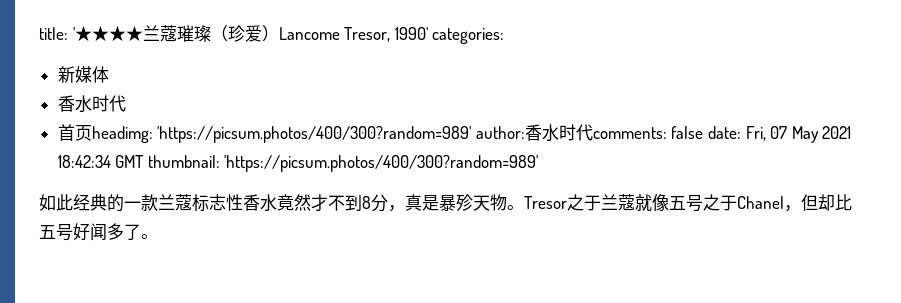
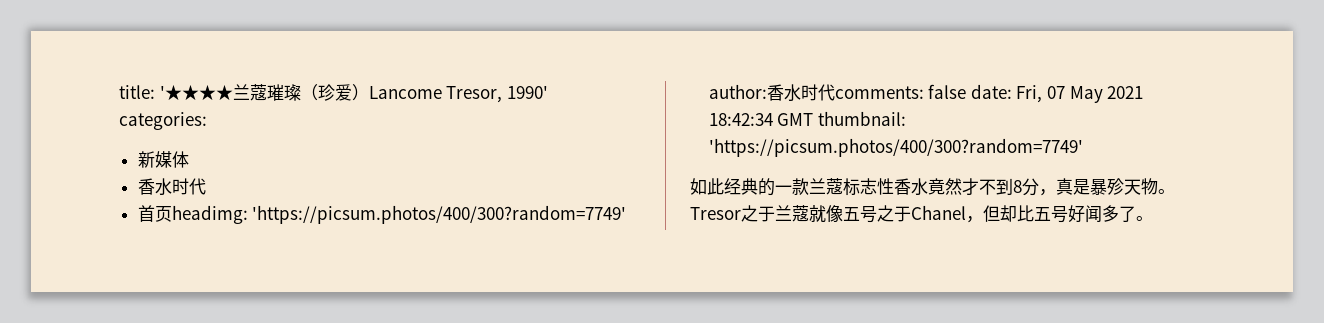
- 首页headimg: 'https://picsum.photos/400/300?random=989' author:香水时代comments: false date: Fri, 07 May 2021 18:42:34 GMT thumbnail: 'https://picsum.photos/400/300?random=989'
+ 首页headimg: 'https://picsum.photos/400/300?random=7749' author:香水时代comments: false date: Fri, 07 May 2021 18:42:34 GMT thumbnail: 'https://picsum.photos/400/300?random=7749'

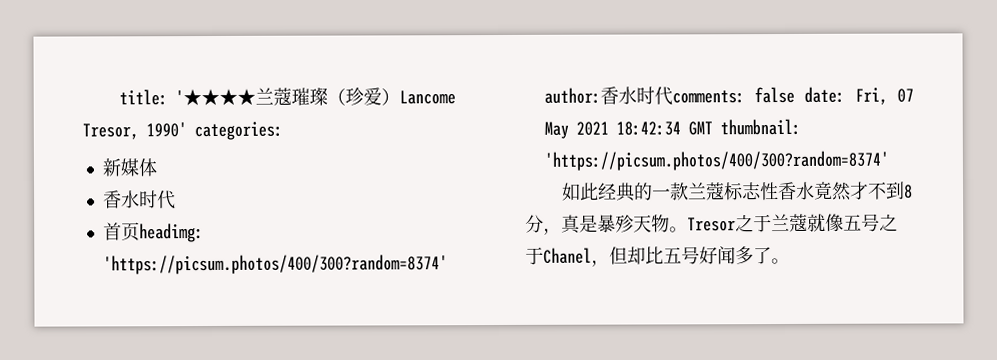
- 首页headimg: 'https://picsum.photos/400/300?random=7749' author:香水时代comments: false date: Fri, 07 May 2021 18:42:34 GMT thumbnail: 'https://picsum.photos/400/300?random=7749'
+ 首页headimg: 'https://picsum.photos/400/300?random=8374' author:香水时代comments: false date: Fri, 07 May 2021 18:42:34 GMT thumbnail: 'https://picsum.photos/400/300?random=8374'

